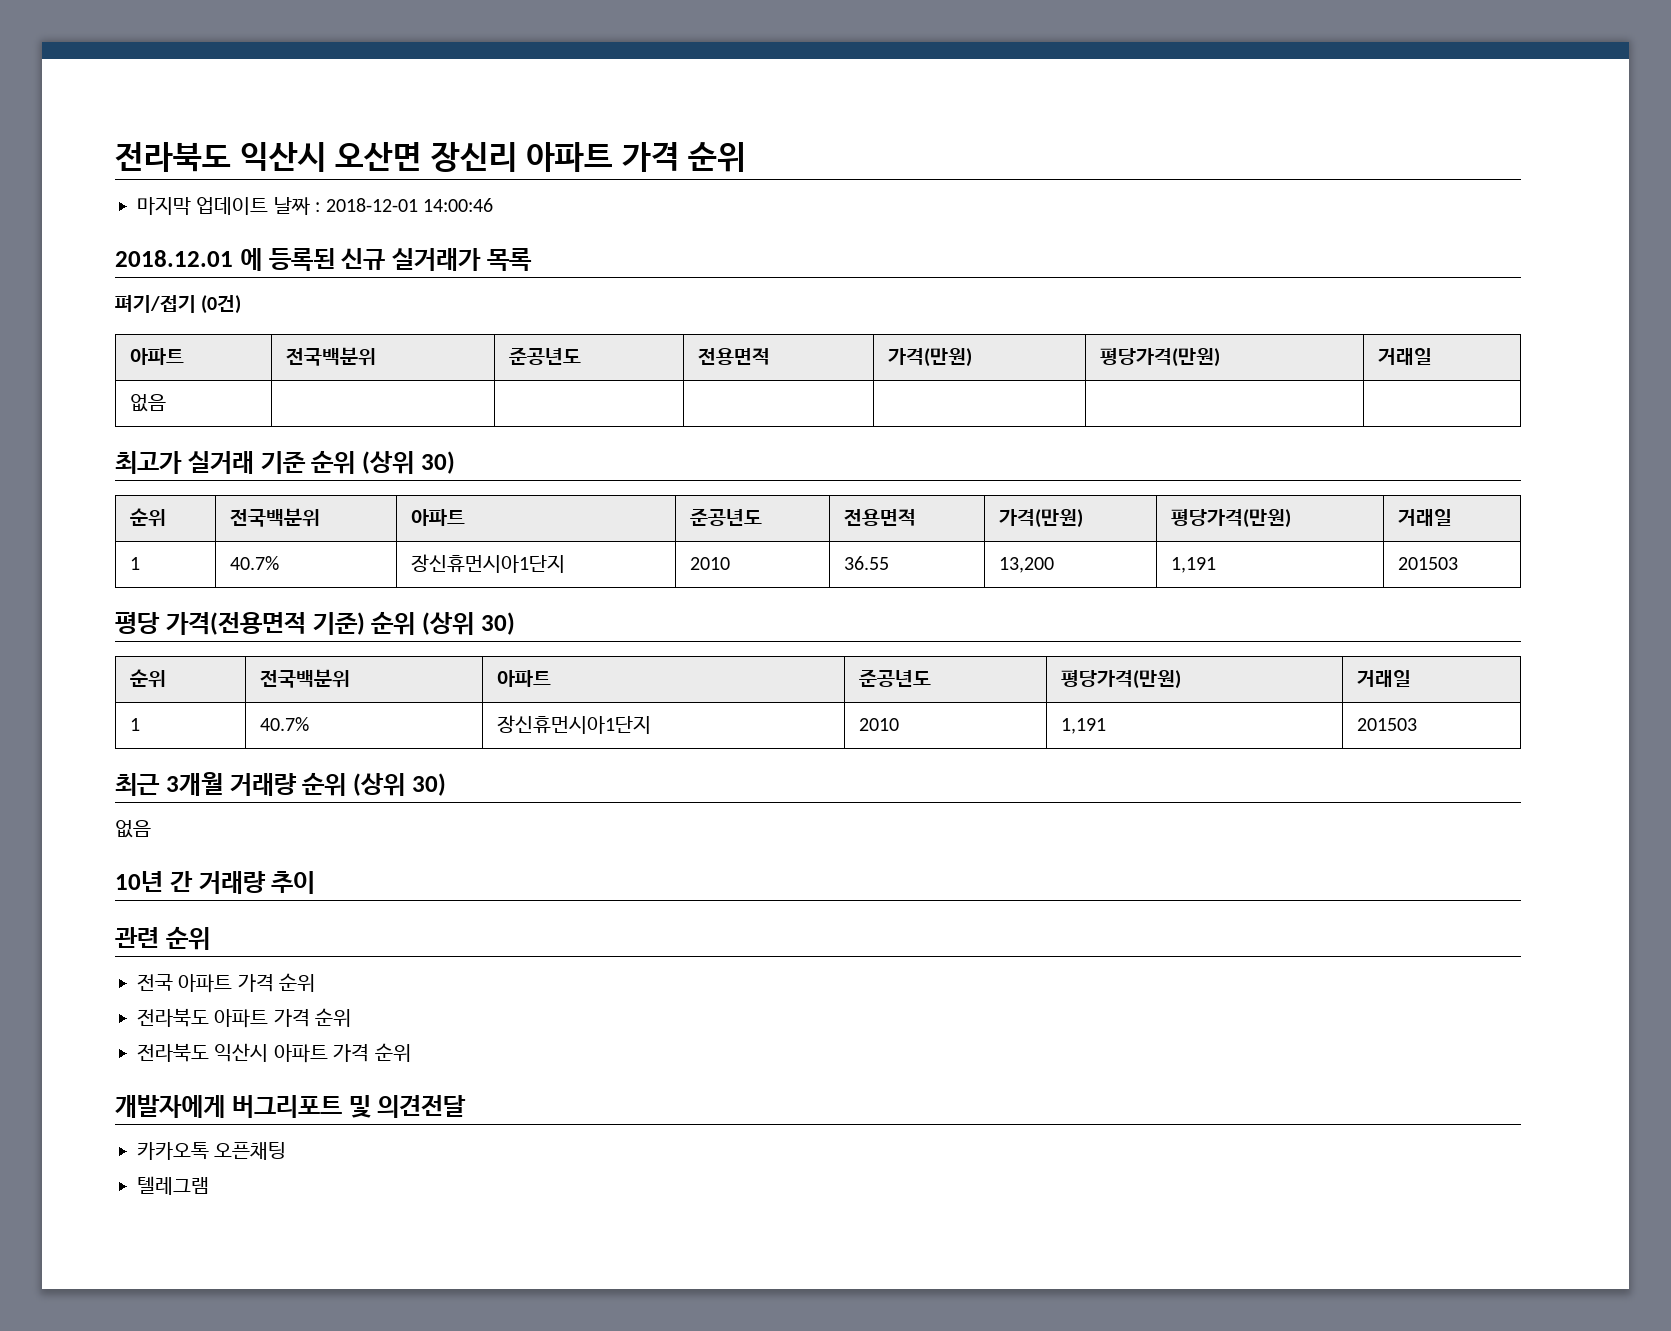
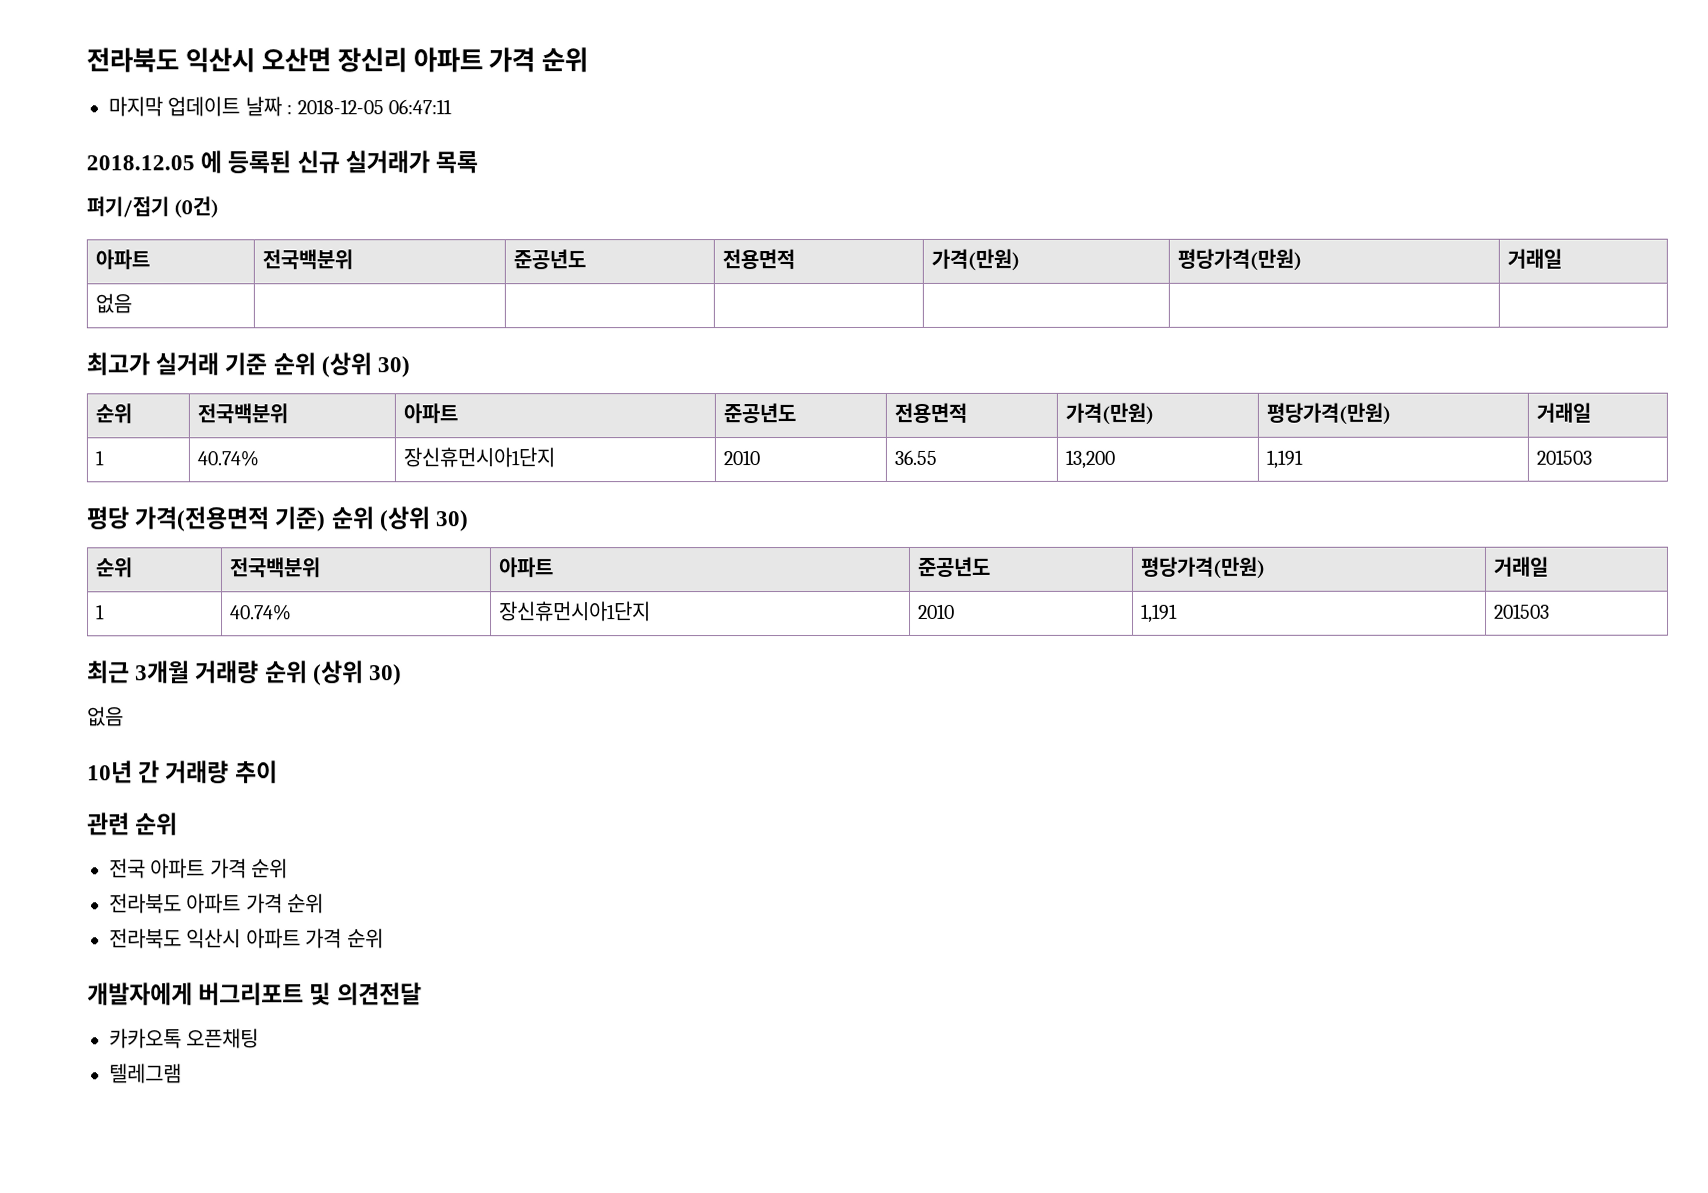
- 마지막 업데이트 날짜 : 2018-12-01 14:00:46
- 2018.12.01 에 등록된 신규 실거래가 목록
+ 마지막 업데이트 날짜 : 2018-12-05 06:47:11
+ 2018.12.05 에 등록된 신규 실거래가 목록
- 1 | 40.7% | 장신휴먼시아1단지 | 2010 | 36.55 | 13,200 | 1,191 | 201503
+ 1 | 40.74% | 장신휴먼시아1단지 | 2010 | 36.55 | 13,200 | 1,191 | 201503
- 1 | 40.7% | 장신휴먼시아1단지 | 2010 | 1,191 | 201503
+ 1 | 40.74% | 장신휴먼시아1단지 | 2010 | 1,191 | 201503

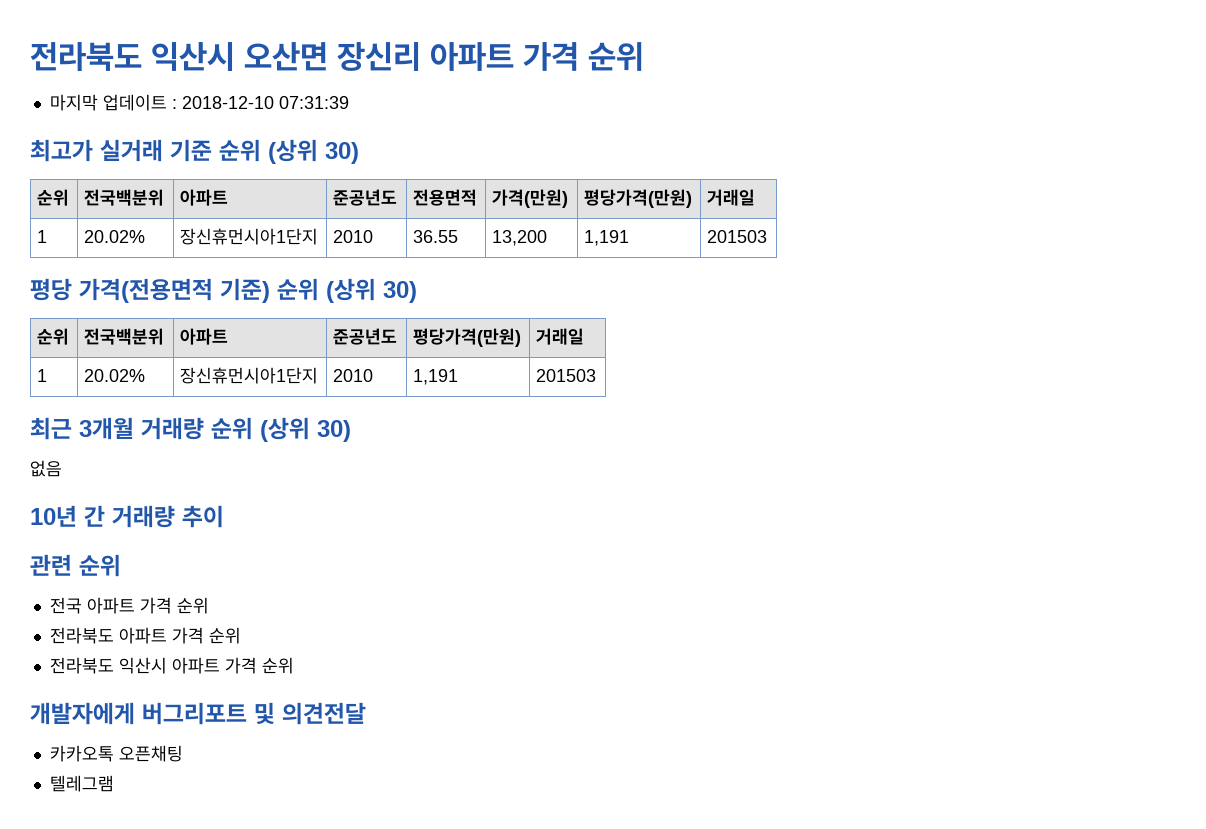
- 마지막 업데이트 날짜 : 2018-12-05 06:47:11
- 2018.12.05 에 등록된 신규 실거래가 목록
- 펴기/접기 (0건)
- 아파트 | 전국백분위 | 준공년도 | 전용면적 | 가격(만원) | 평당가격(만원) | 거래일
- 없음 | | | | | |
+ 마지막 업데이트 : 2018-12-10 07:31:39
- 1 | 40.74% | 장신휴먼시아1단지 | 2010 | 36.55 | 13,200 | 1,191 | 201503
+ 1 | 20.02% | 장신휴먼시아1단지 | 2010 | 36.55 | 13,200 | 1,191 | 201503
- 1 | 40.74% | 장신휴먼시아1단지 | 2010 | 1,191 | 201503
+ 1 | 20.02% | 장신휴먼시아1단지 | 2010 | 1,191 | 201503

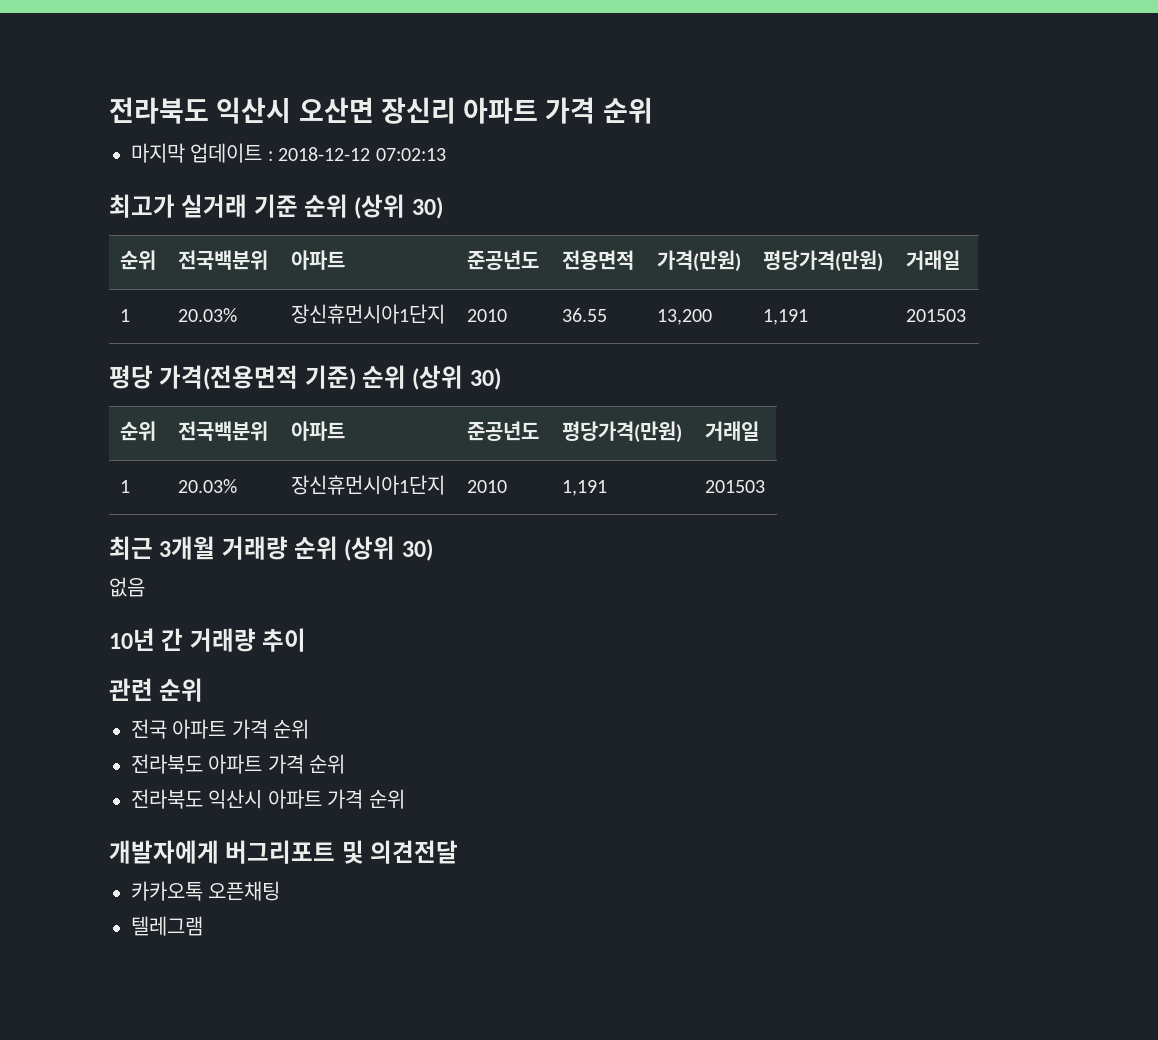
- 마지막 업데이트 : 2018-12-10 07:31:39
+ 마지막 업데이트 : 2018-12-12 07:02:13
- 1 | 20.02% | 장신휴먼시아1단지 | 2010 | 36.55 | 13,200 | 1,191 | 201503
+ 1 | 20.03% | 장신휴먼시아1단지 | 2010 | 36.55 | 13,200 | 1,191 | 201503
- 1 | 20.02% | 장신휴먼시아1단지 | 2010 | 1,191 | 201503
+ 1 | 20.03% | 장신휴먼시아1단지 | 2010 | 1,191 | 201503

